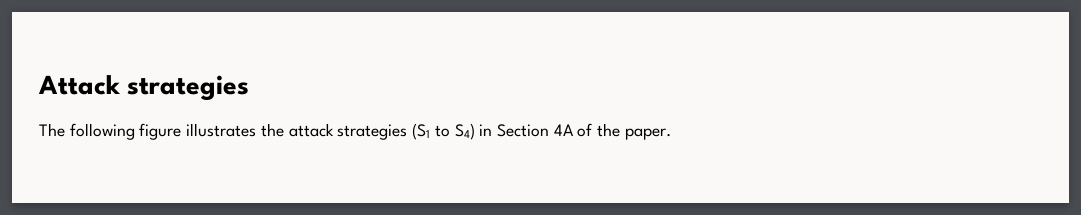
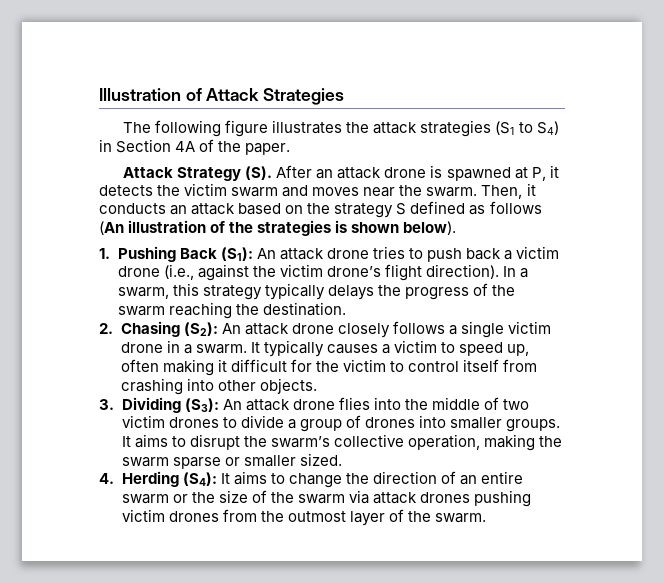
- Attack strategies
+ Illustration of Attack Strategies
+ Attack Strategy (S). After an attack drone is spawned at P, it detects the victim swarm and moves near the swarm. Then, it conducts an attack based on the strategy S defined as follows (An illustration of the strategies is shown below).
+ 1. Pushing Back (S1): An attack drone tries to push back a victim drone (i.e., against the victim drone’s flight direction). In a swarm, this strategy typically delays the progress of the swarm reaching the destination.
+ 2. Chasing (S2): An attack drone closely follows a single victim drone in a swarm. It typically causes a victim to speed up, often making it difficult for the victim to control itself from crashing into other objects.
+ 3. Dividing (S3): An attack drone flies into the middle of two victim drones to divide a group of drones into smaller groups. It aims to disrupt the swarm’s collective operation, making the swarm sparse or smaller sized.
+ 4. Herding (S4): It aims to change the direction of an entire swarm or the size of the swarm via attack drones pushing victim drones from the outmost layer of the swarm.

